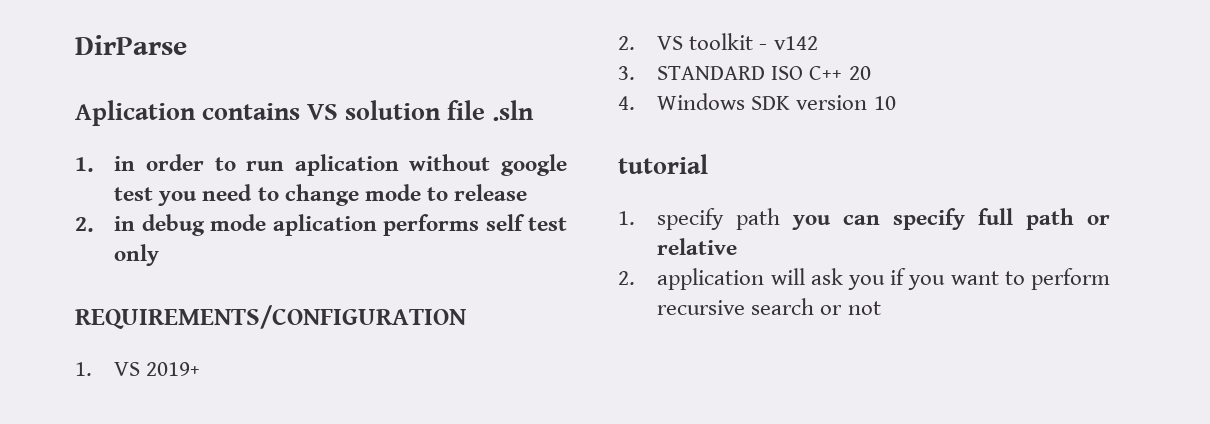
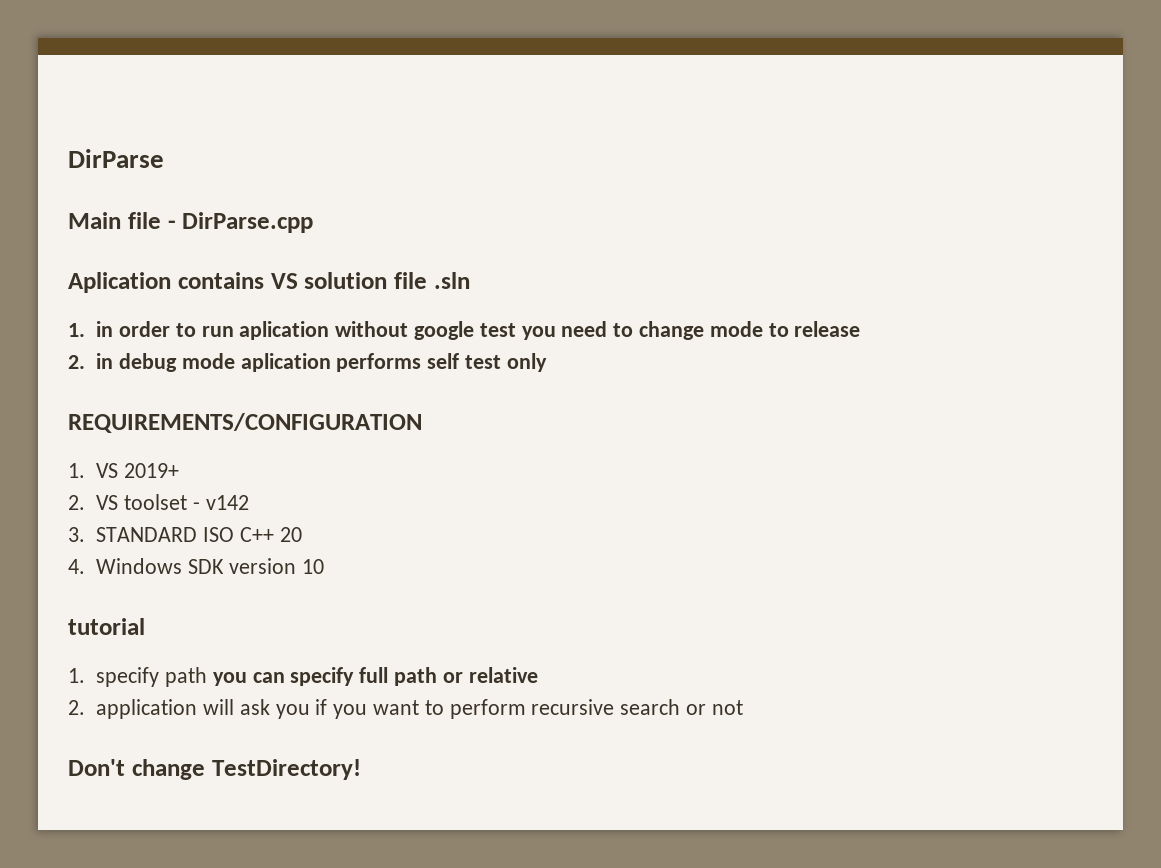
+ Main file - DirParse.cpp
- 2. VS toolkit - v142
+ 2. VS toolset - v142
+ Don't change TestDirectory!

